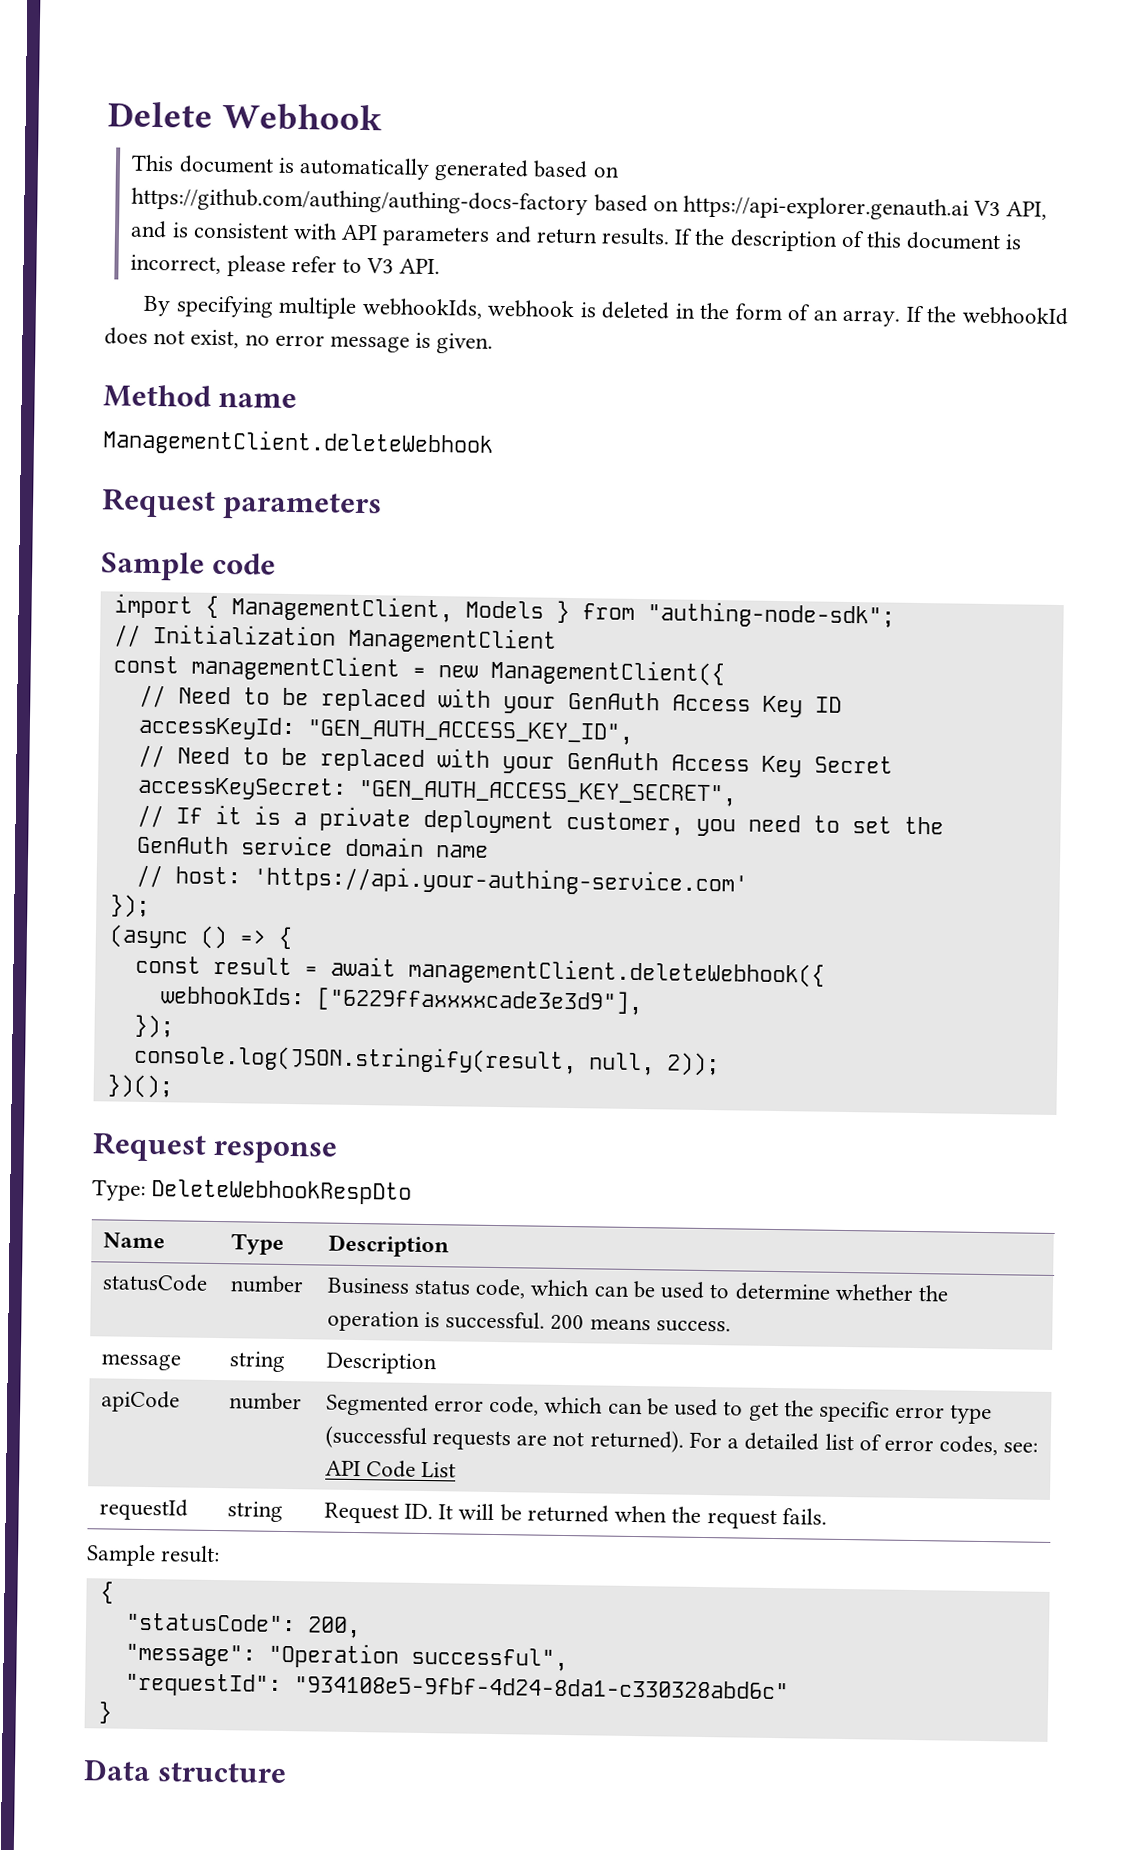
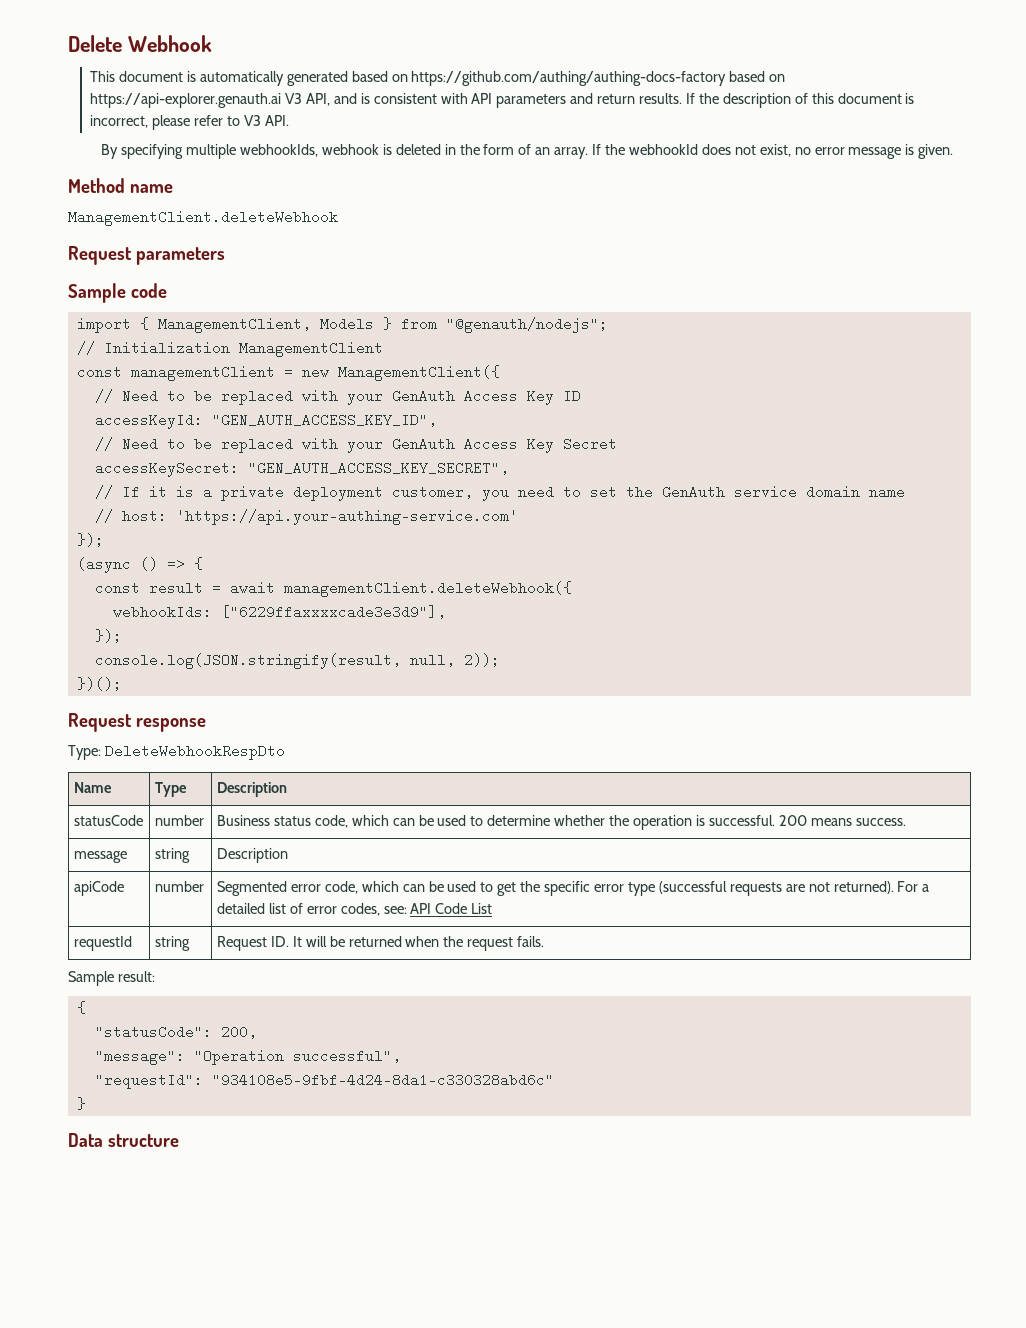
- import { ManagementClient, Models } from "authing-node-sdk";
+ import { ManagementClient, Models } from "@genauth/nodejs";

